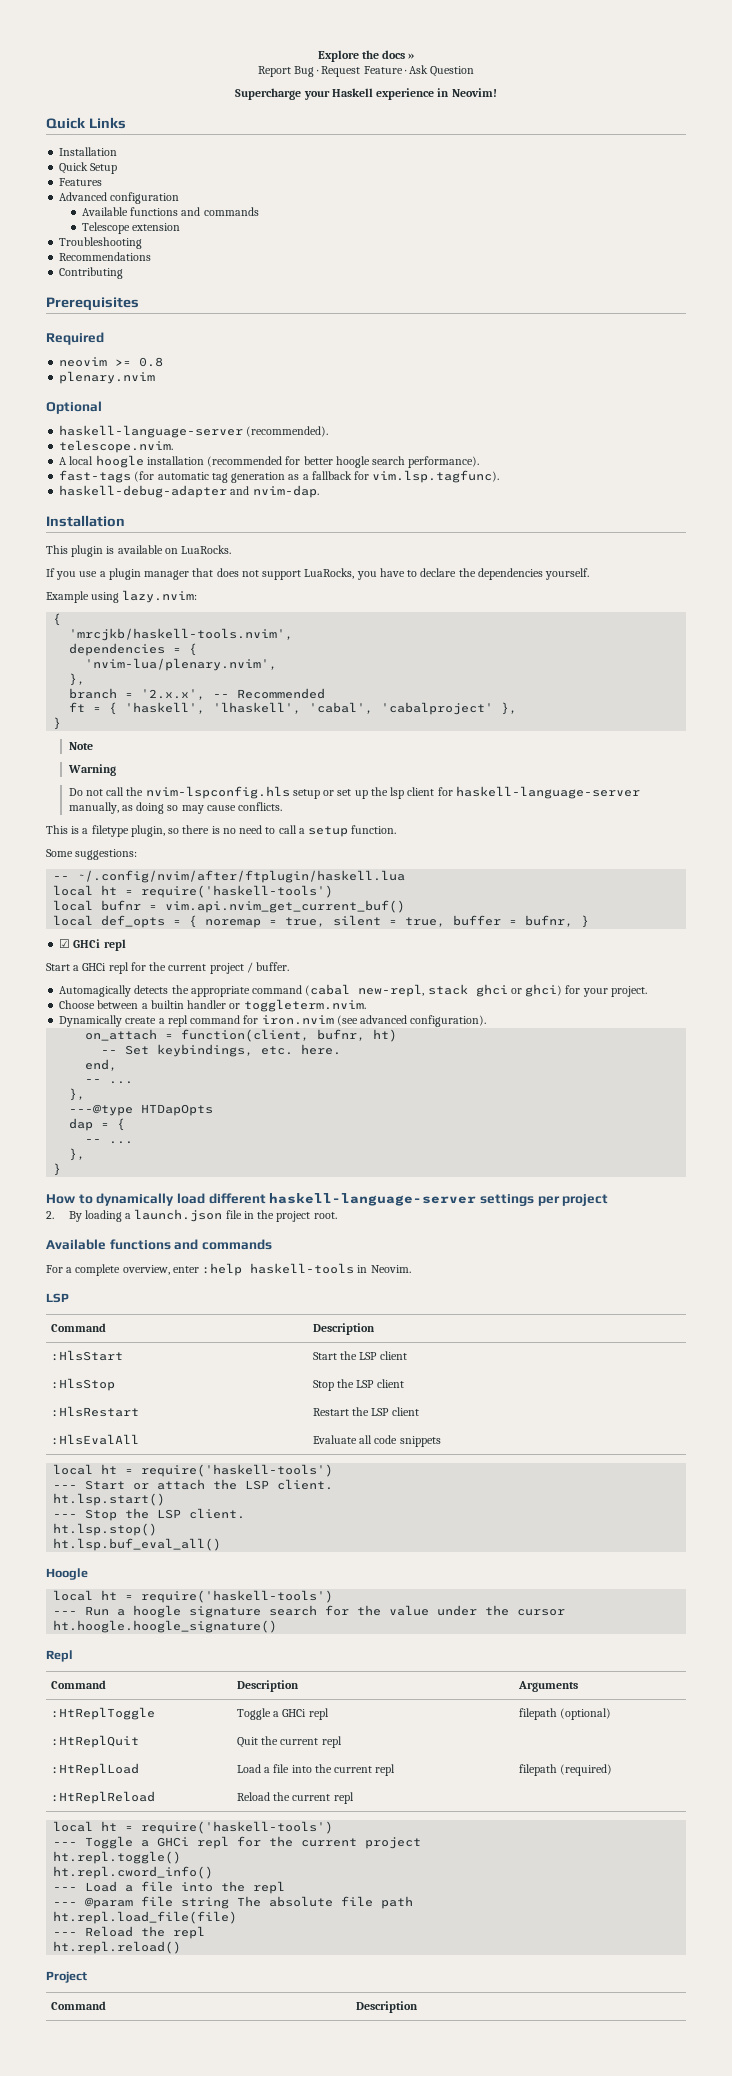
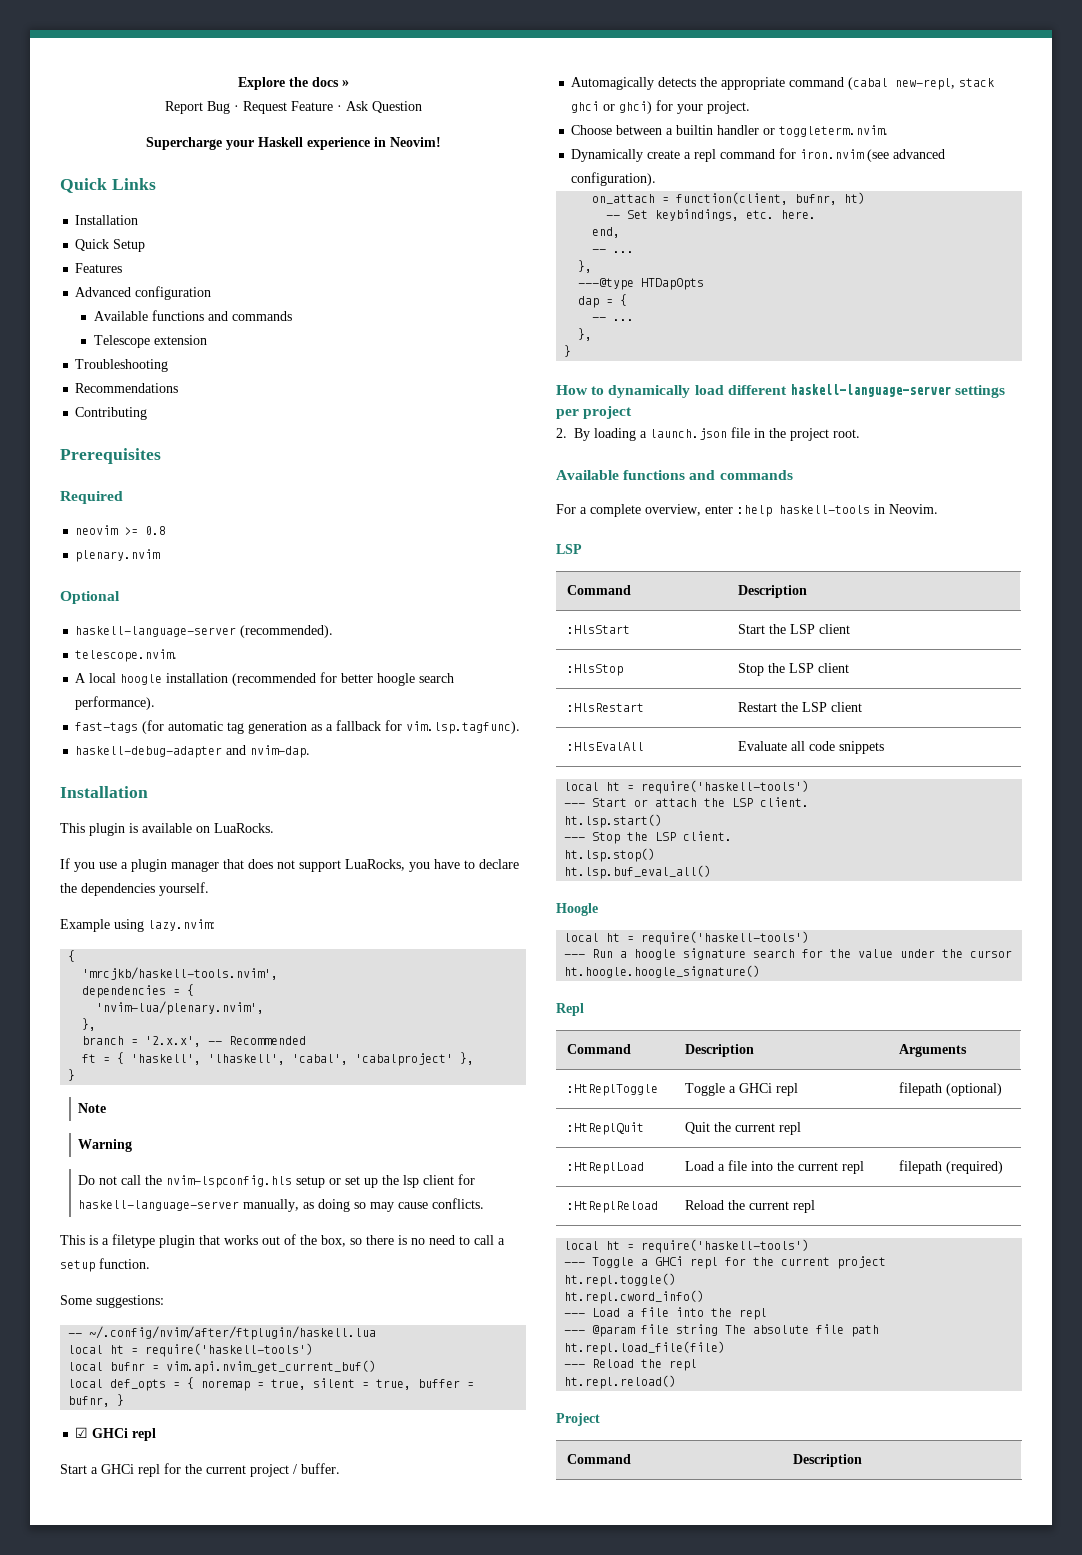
- This is a filetype plugin, so there is no need to call a setup function.
+ This is a filetype plugin that works out of the box, so there is no need to call a setup function.

